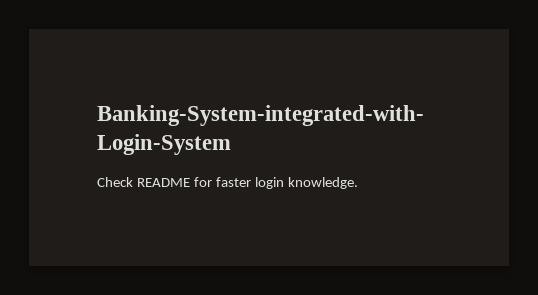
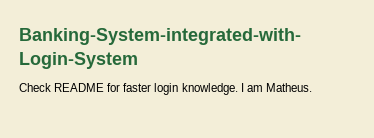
+ I am Matheus.

